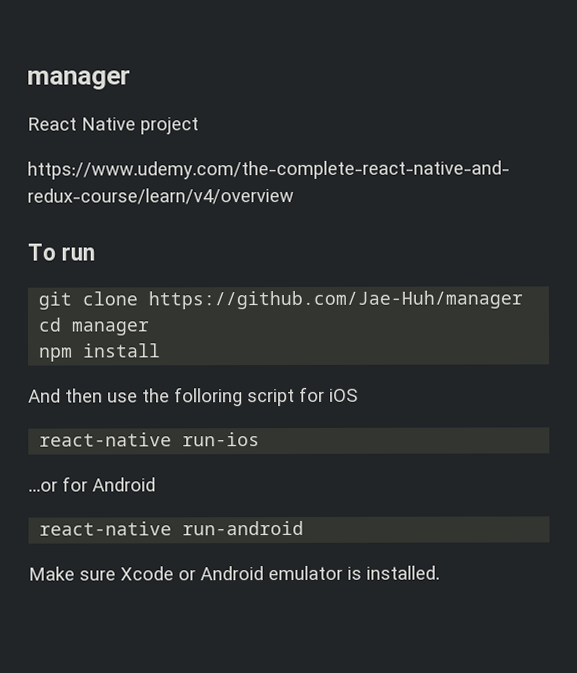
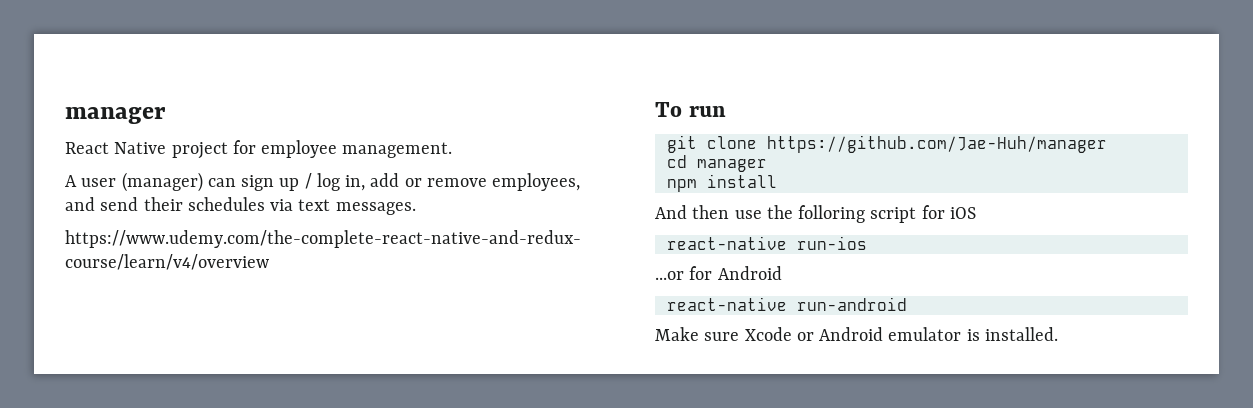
- React Native project
+ React Native project for employee management.
+ A user (manager) can sign up / log in, add or remove employees, and send their schedules via text messages.

